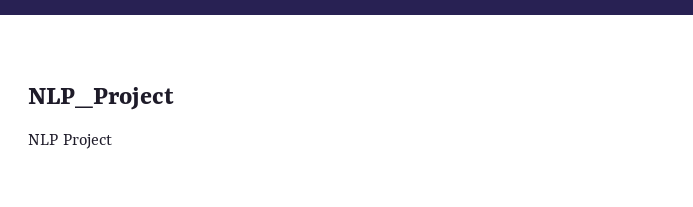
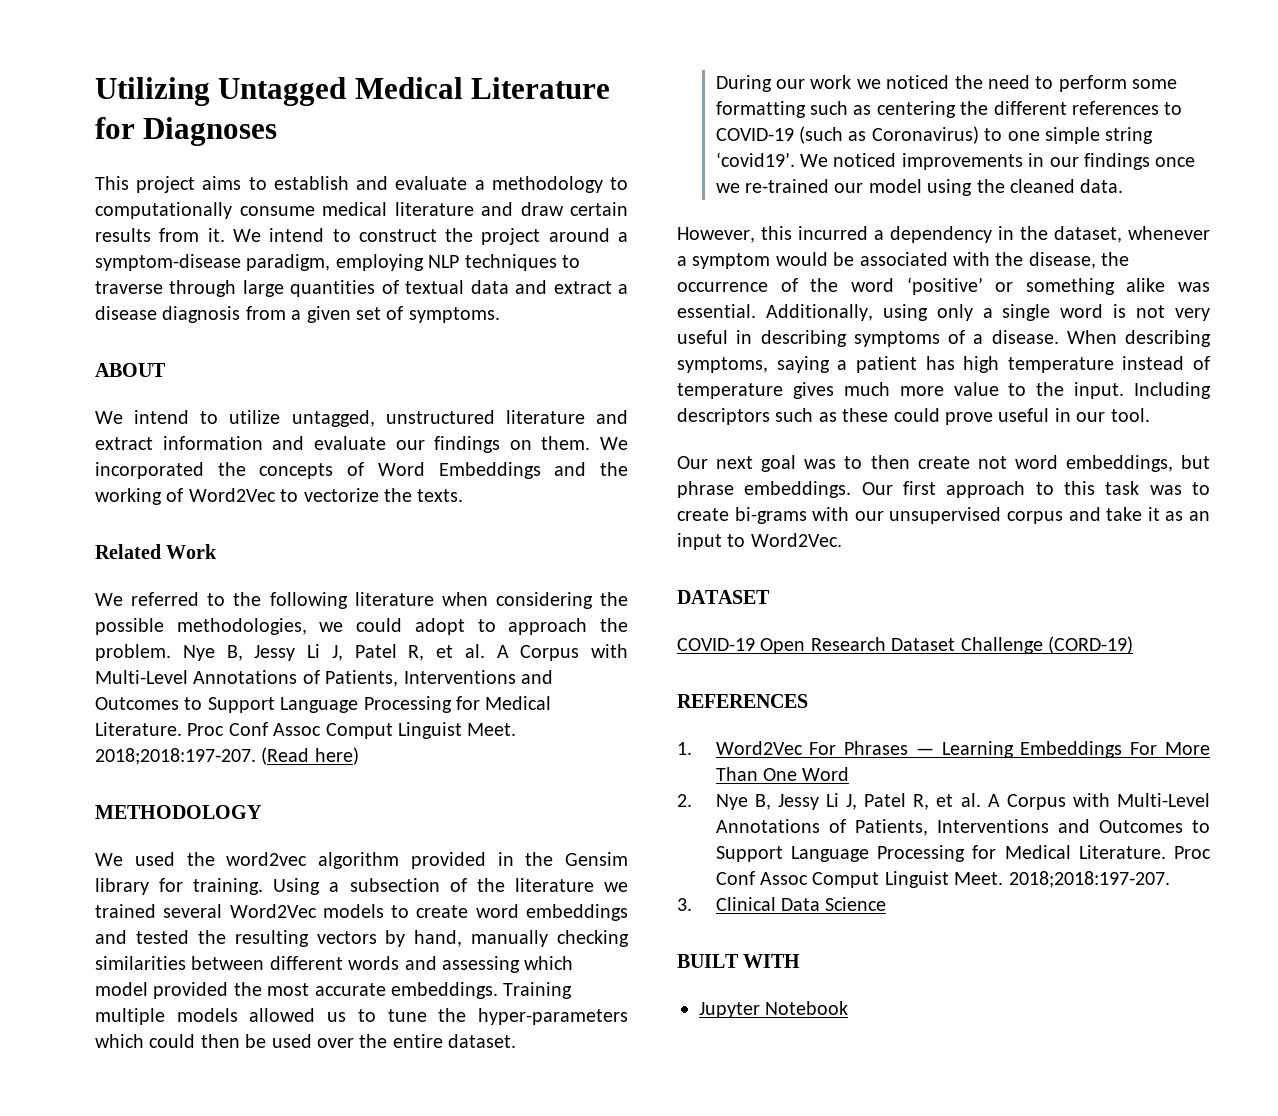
- NLP_Project
- NLP Project
+ Utilizing Untagged Medical Literature for Diagnoses
+ This project aims to establish and evaluate a methodology to computationally consume medical literature and draw certain results from it. We intend to construct the project around a symptom-disease paradigm, employing NLP techniques to traverse through large quantities of textual data and extract a disease diagnosis from a given set of symptoms.
+ ABOUT
+ We intend to utilize untagged, unstructured literature and extract information and evaluate our findings on them. We incorporated the concepts of Word Embeddings and the working of Word2Vec to vectorize the texts.
+ Related Work
+ We referred to the following literature when considering the possible methodologies, we could adopt to approach the problem. Nye B, Jessy Li J, Patel R, et al. A Corpus with Multi-Level Annotations of Patients, Interventions and Outcomes to Support Language Processing for Medical Literature. Proc Conf Assoc Comput Linguist Meet. 2018;2018:197‐207. (Read here)
+ METHODOLOGY
+ We used the word2vec algorithm provided in the Gensim library for training. Using a subsection of the literature we trained several Word2Vec models to create word embeddings and tested the resulting vectors by hand, manually checking similarities between different words and assessing which model provided the most accurate embeddings. Training multiple models allowed us to tune the hyper-parameters which could then be used over the entire dataset.
+ During our work we noticed the need to perform some formatting such as centering the different references to COVID-19 (such as Coronavirus) to one simple string ‘covid19’. We noticed improvements in our findings once we re-trained our model using the cleaned data.
+ However, this incurred a dependency in the dataset, whenever a symptom would be associated with the disease, the occurrence of the word ‘positive’ or something alike was essential. Additionally, using only a single word is not very useful in describing symptoms of a disease. When describing symptoms, saying a patient has high temperature instead of temperature gives much more value to the input. Including descriptors such as these could prove useful in our tool.
+ Our next goal was to then create not word embeddings, but phrase embeddings. Our first approach to this task was to create bi-grams with our unsupervised corpus and take it as an input to Word2Vec.
+ DATASET
+ COVID-19 Open Research Dataset Challenge (CORD-19)
+ REFERENCES
+ 1. Word2Vec For Phrases — Learning Embeddings For More Than One Word
+ 2. Nye B, Jessy Li J, Patel R, et al. A Corpus with Multi-Level Annotations of Patients, Interventions and Outcomes to Support Language Processing for Medical Literature. Proc Conf Assoc Comput Linguist Meet. 2018;2018:197‐207.
+ 3. Clinical Data Science
+ BUILT WITH
+ Jupyter Notebook

